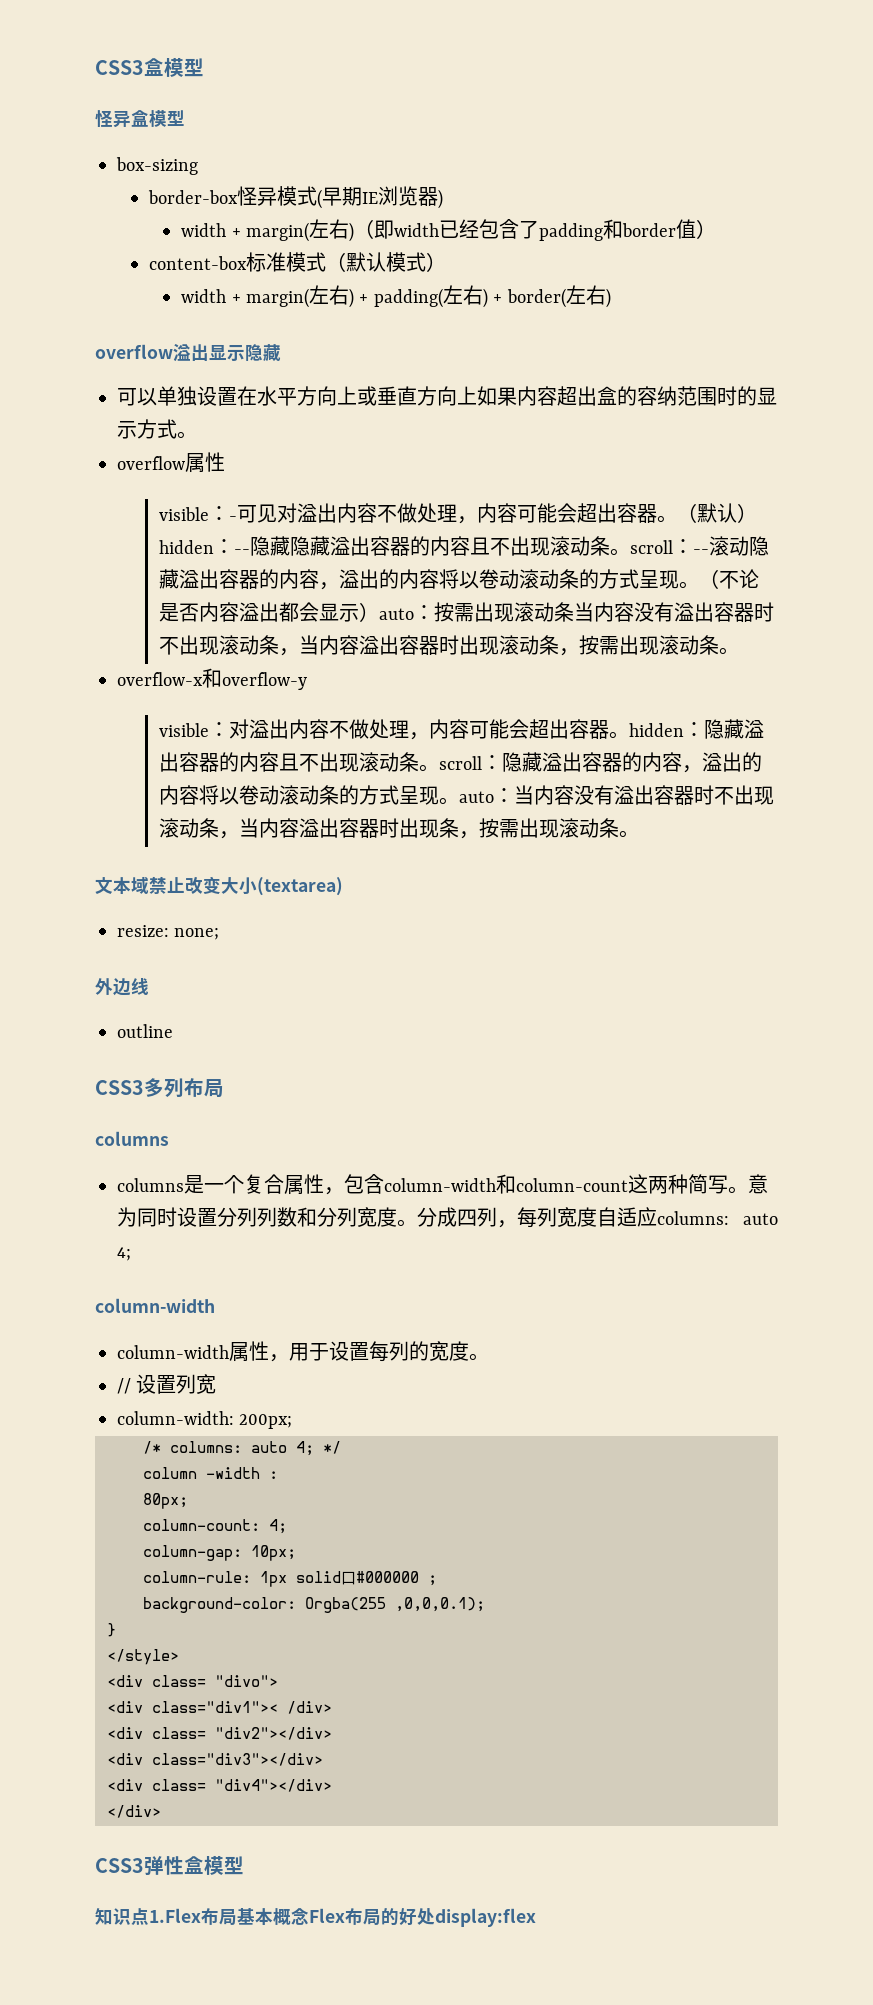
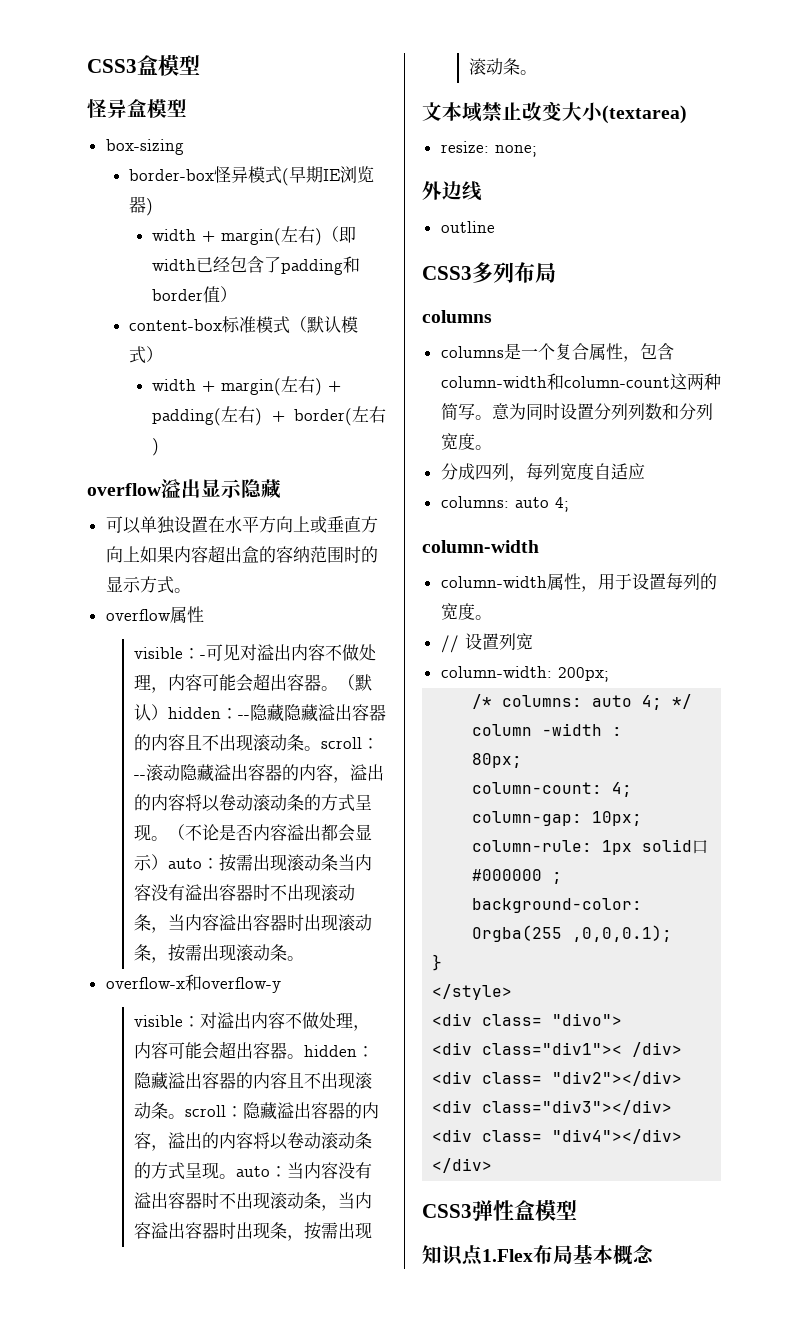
- 意为同时设置分列列数和分列宽度。分成四列，每列宽度自适应columns: auto 4;
+ 意为同时设置分列列数和分列宽度。
+ 分成四列，每列宽度自适应
+ columns: auto 4;
- 知识点1.Flex布局基本概念Flex布局的好处display:flex
+ 知识点1.Flex布局基本概念

